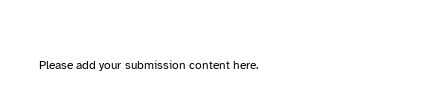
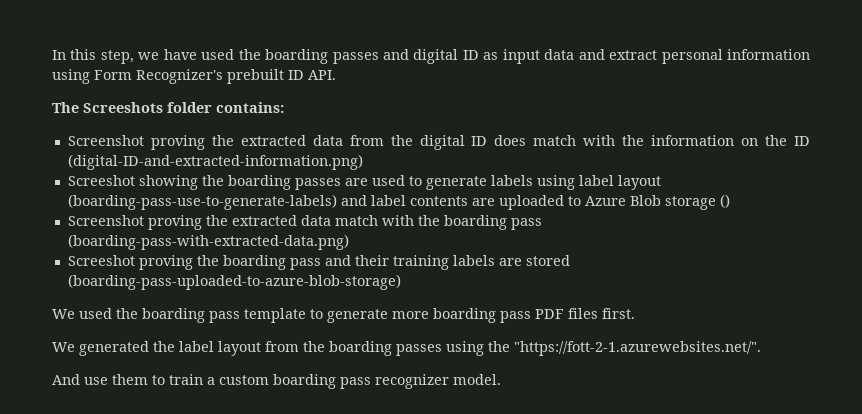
- Please add your submission content here.
+ In this step, we have used the boarding passes and digital ID as input data and extract personal information using Form Recognizer's prebuilt ID API.
+ The Screeshots folder contains:
+ Screenshot proving the extracted data from the digital ID does match with the information on the ID (digital-ID-and-extracted-information.png)
+ Screeshot showing the boarding passes are used to generate labels using label layout (boarding-pass-use-to-generate-labels) and label contents are uploaded to Azure Blob storage ()
+ Screenshot proving the extracted data match with the boarding pass (boarding-pass-with-extracted-data.png)
+ Screeshot proving the boarding pass and their training labels are stored (boarding-pass-uploaded-to-azure-blob-storage)
+ We used the boarding pass template to generate more boarding pass PDF files first.
+ We generated the label layout from the boarding passes using the "https://fott-2-1.azurewebsites.net/".
+ And use them to train a custom boarding pass recognizer model.

